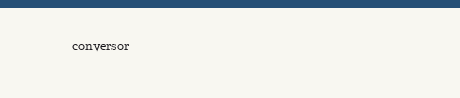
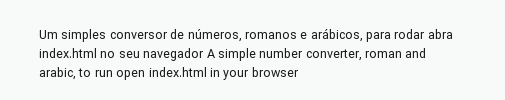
- conversor
+ Um simples conversor de números, romanos e arábicos, para rodar abra index.html no seu navegador A simple number converter, roman and arabic, to run open index.html in your browser

